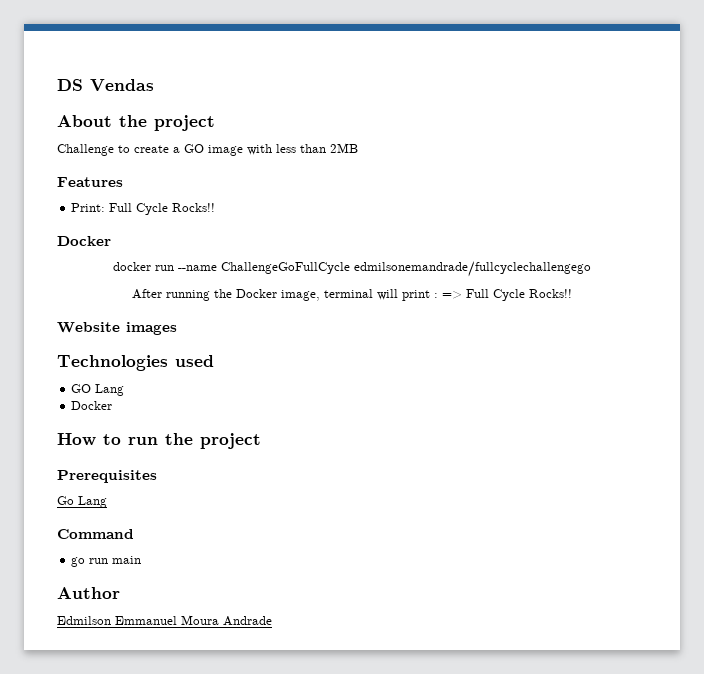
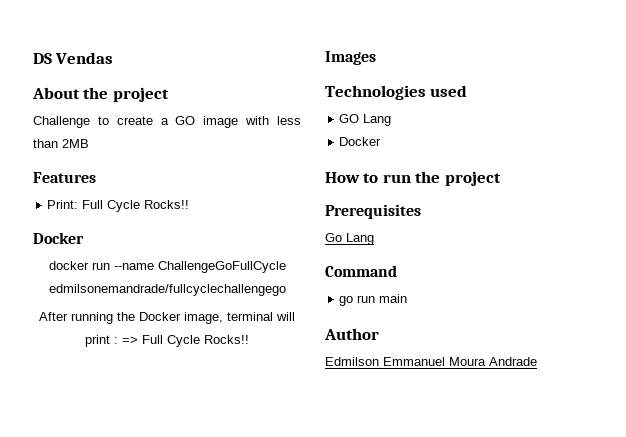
- Website images
+ Images

